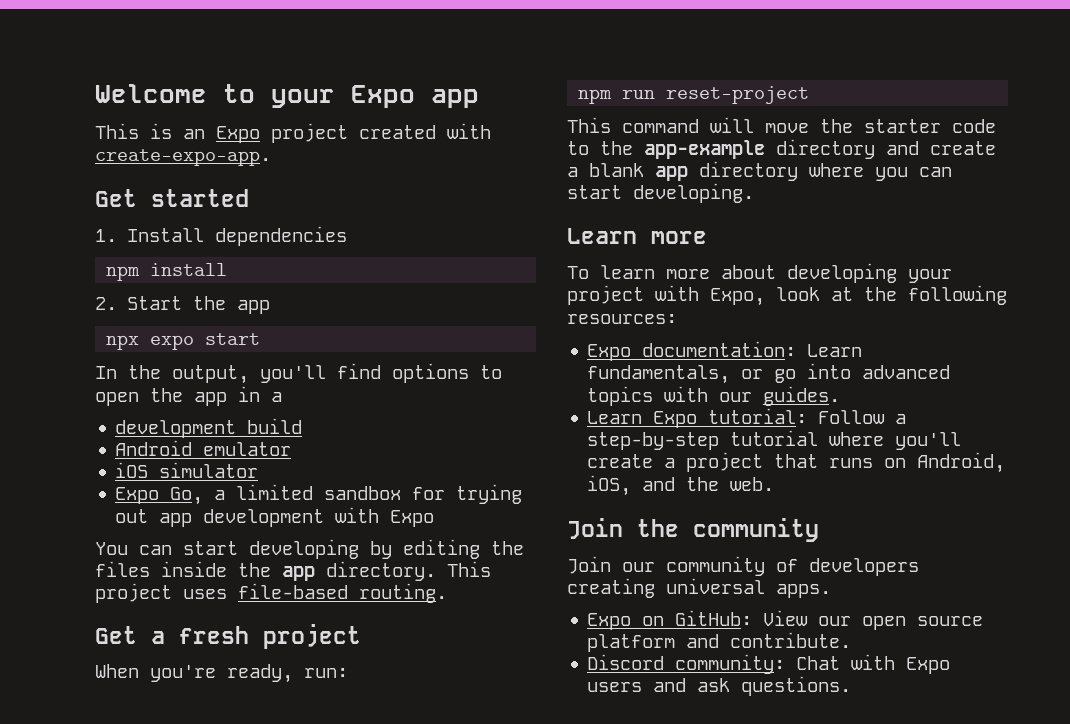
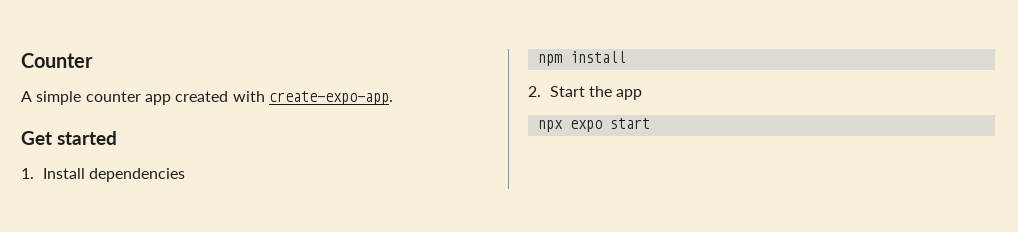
- Welcome to your Expo app
- This is an Expo project created with create-expo-app.
+ Counter
+ A simple counter app created with create-expo-app.
- In the output, you'll find options to open the app in a
- development build
- Android emulator
- iOS simulator
- Expo Go, a limited sandbox for trying out app development with Expo
- You can start developing by editing the files inside the app directory. This project uses file-based routing.
- Get a fresh project
- When you're ready, run:
- npm run reset-project
- This command will move the starter code to the app-example directory and create a blank app directory where you can start developing.
- Learn more
- To learn more about developing your project with Expo, look at the following resources:
- Expo documentation: Learn fundamentals, or go into advanced topics with our guides.
- Learn Expo tutorial: Follow a step-by-step tutorial where you'll create a project that runs on Android, iOS, and the web.
- Join the community
- Join our community of developers creating universal apps.
- Expo on GitHub: View our open source platform and contribute.
- Discord community: Chat with Expo users and ask questions.

